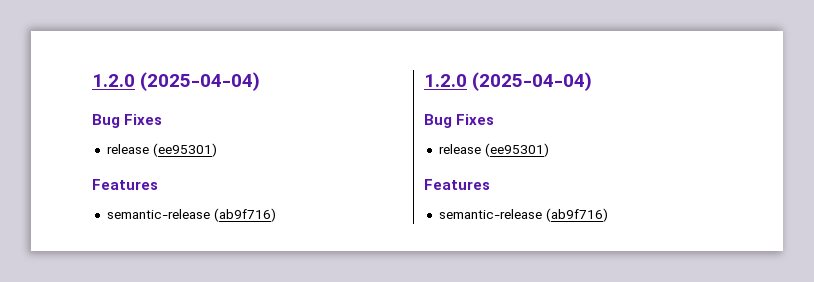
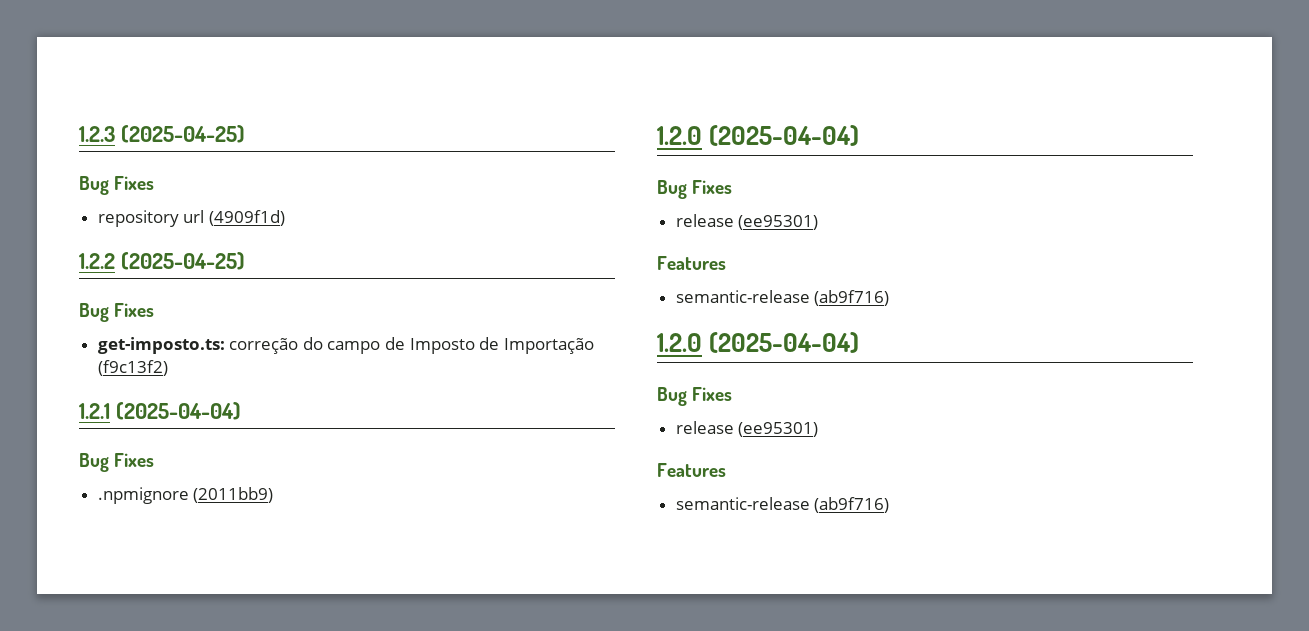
+ 1.2.3 (2025-04-25)
+ Bug Fixes
+ repository url (4909f1d)
+ 1.2.2 (2025-04-25)
+ Bug Fixes
+ get-imposto.ts: correção do campo de Imposto de Importação (f9c13f2)
+ 1.2.1 (2025-04-04)
+ Bug Fixes
+ .npmignore (2011bb9)

